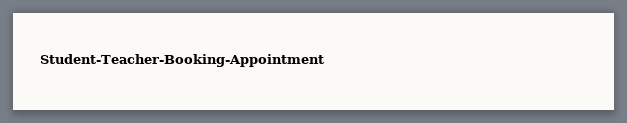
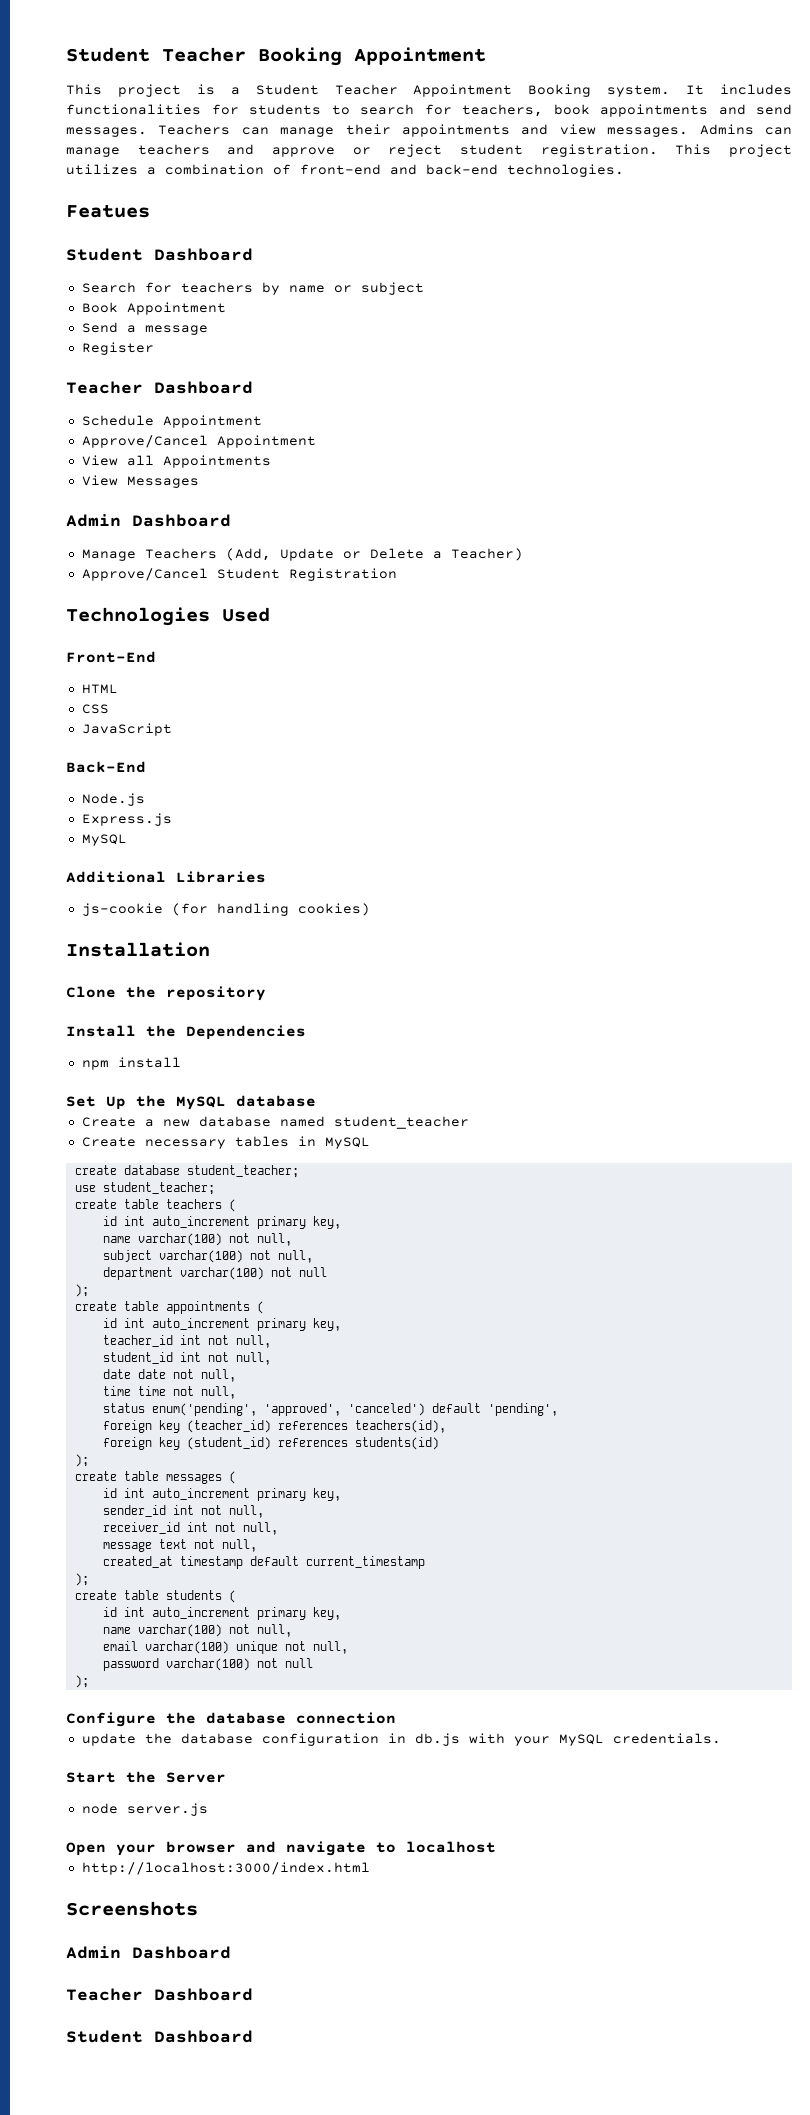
- Student-Teacher-Booking-Appointment
+ Student Teacher Booking Appointment
+ This project is a Student Teacher Appointment Booking system. It includes functionalities for students to search for teachers, book appointments and send messages. Teachers can manage their appointments and view messages. Admins can manage teachers and approve or reject student registration. This project utilizes a combination of front-end and back-end technologies.
+ Featues
+ Student Dashboard
+ Search for teachers by name or subject
+ Book Appointment
+ Send a message
+ Register
+ Teacher Dashboard
+ Schedule Appointment
+ Approve/Cancel Appointment
+ View all Appointments
+ View Messages
+ Admin Dashboard
+ Manage Teachers (Add, Update or Delete a Teacher)
+ Approve/Cancel Student Registration
+ Technologies Used
+ Front-End
+ HTML
+ CSS
+ JavaScript
+ Back-End
+ Node.js
+ Express.js
+ MySQL
+ Additional Libraries
+ js-cookie (for handling cookies)
+ Installation
+ Clone the repository
+ Install the Dependencies
+ npm install
+ Set Up the MySQL database
+ Create a new database named student_teacher
+ Create necessary tables in MySQL
+ create database student_teacher;
+ use student_teacher;
+ create table teachers (
+ id int auto_increment primary key,
+ name varchar(100) not null,
+ subject varchar(100) not null,
+ department varchar(100) not null
+ );
+ create table appointments (
+ id int auto_increment primary key,
+ teacher_id int not null,
+ student_id int not null,
+ date date not null,
+ time time not null,
+ status enum('pending', 'approved', 'canceled') default 'pending',
+ foreign key (teacher_id) references teachers(id),
+ foreign key (student_id) references students(id)
+ );
+ create table messages (
+ id int auto_increment primary key,
+ sender_id int not null,
+ receiver_id int not null,
+ message text not null,
+ created_at timestamp default current_timestamp
+ );
+ create table students (
+ id int auto_increment primary key,
+ name varchar(100) not null,
+ email varchar(100) unique not null,
+ password varchar(100) not null
+ );
+ Configure the database connection
+ update the database configuration in db.js with your MySQL credentials.
+ Start the Server
+ node server.js
+ Open your browser and navigate to localhost
+ http://localhost:3000/index.html
+ Screenshots
+ Admin Dashboard
+ Teacher Dashboard
+ Student Dashboard

